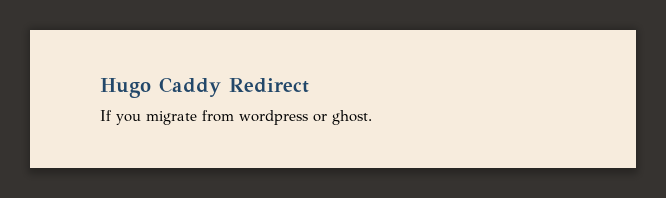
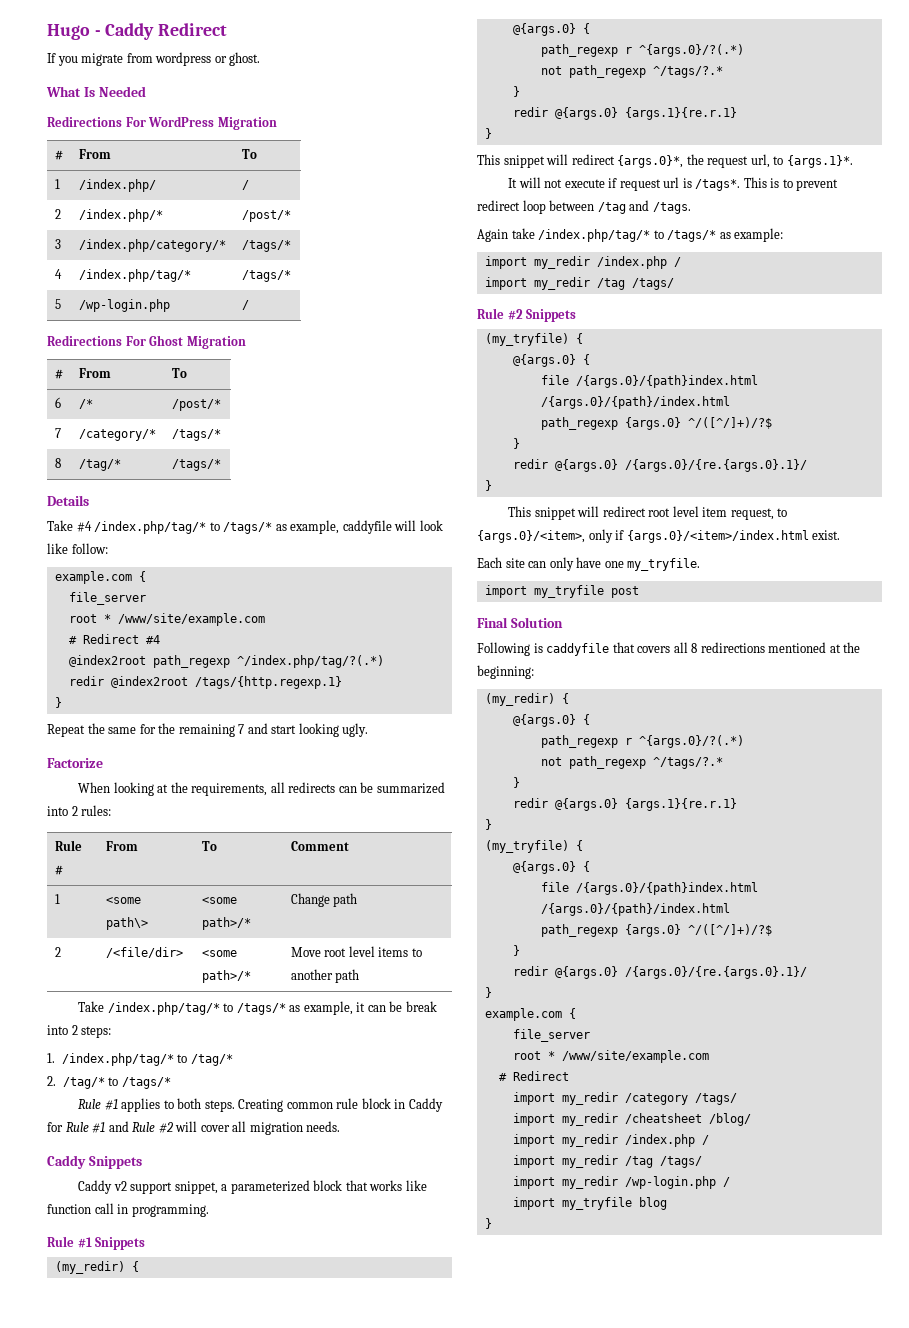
- Hugo Caddy Redirect
+ Hugo - Caddy Redirect
+ What Is Needed
+ Redirections For WordPress Migration
+ # | From | To
+ 1 | /index.php/ | /
+ 2 | /index.php/* | /post/*
+ 3 | /index.php/category/* | /tags/*
+ 4 | /index.php/tag/* | /tags/*
+ 5 | /wp-login.php | /
+ Redirections For Ghost Migration
+ # | From | To
+ 6 | /* | /post/*
+ 7 | /category/* | /tags/*
+ 8 | /tag/* | /tags/*
+ Details
+ Take #4 /index.php/tag/* to /tags/* as example, caddyfile will look like follow:
+ example.com {
+ file_server
+ root * /www/site/example.com
+ # Redirect #4
+ @index2root path_regexp ^/index.php/tag/?(.*)
+ redir @index2root /tags/{http.regexp.1}
+ }
+ Repeat the same for the remaining 7 and start looking ugly.
+ Factorize
+ When looking at the requirements, all redirects can be summarized into 2 rules:
+ Rule # | From | To | Comment
+ 1 | <some path\> | <some path>/* | Change path
+ 2 | /<file/dir> | <some path>/* | Move root level items to another path
+ Take /index.php/tag/* to /tags/* as example, it can be break into 2 steps:
+ 1. /index.php/tag/* to /tag/*
+ 2. /tag/* to /tags/*
+ Rule #1 applies to both steps. Creating common rule block in Caddy for Rule #1 and Rule #2 will cover all migration needs.
+ Caddy Snippets
+ Caddy v2 support snippet, a parameterized block that works like function call in programming.
+ Rule #1 Snippets
+ (my_redir) {
+ @{args.0} {
+ path_regexp r ^{args.0}/?(.*)
+ not path_regexp ^/tags/?.*
+ }
+ redir @{args.0} {args.1}{re.r.1}
+ }
+ This snippet will redirect {args.0}*, the request url, to {args.1}*.
+ It will not execute if request url is /tags*. This is to prevent redirect loop between /tag and /tags.
+ Again take /index.php/tag/* to /tags/* as example:
+ import my_redir /index.php /
+ import my_redir /tag /tags/
+ Rule #2 Snippets
+ (my_tryfile) {
+ @{args.0} {
+ file /{args.0}/{path}index.html /{args.0}/{path}/index.html
+ path_regexp {args.0} ^/([^/]+)/?$
+ }
+ redir @{args.0} /{args.0}/{re.{args.0}.1}/
+ }
+ This snippet will redirect root level item request, to {args.0}/<item>, only if {args.0}/<item>/index.html exist.
+ Each site can only have one my_tryfile.
+ import my_tryfile post
+ Final Solution
+ Following is caddyfile that covers all 8 redirections mentioned at the beginning:
+ (my_redir) {
+ @{args.0} {
+ path_regexp r ^{args.0}/?(.*)
+ not path_regexp ^/tags/?.*
+ }
+ redir @{args.0} {args.1}{re.r.1}
+ }
+ (my_tryfile) {
+ @{args.0} {
+ file /{args.0}/{path}index.html /{args.0}/{path}/index.html
+ path_regexp {args.0} ^/([^/]+)/?$
+ }
+ redir @{args.0} /{args.0}/{re.{args.0}.1}/
+ }
+ example.com {
+ file_server
+ root * /www/site/example.com
+ # Redirect
+ import my_redir /category /tags/
+ import my_redir /cheatsheet /blog/
+ import my_redir /index.php /
+ import my_redir /tag /tags/
+ import my_redir /wp-login.php /
+ import my_tryfile blog
+ }

